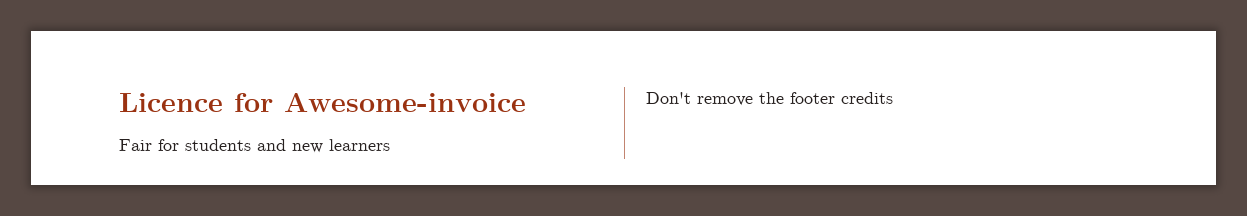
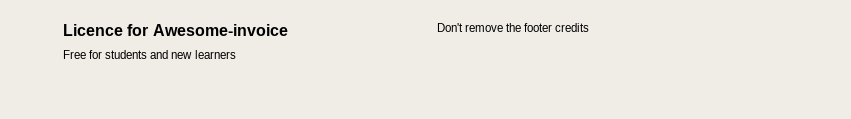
- Fair for students and new learners
+ Free for students and new learners

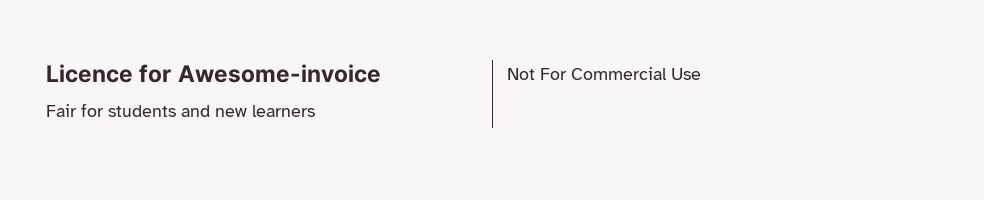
- Free for students and new learners
+ Fair for students and new learners
- Don't remove the footer credits
+ Not For Commercial Use

